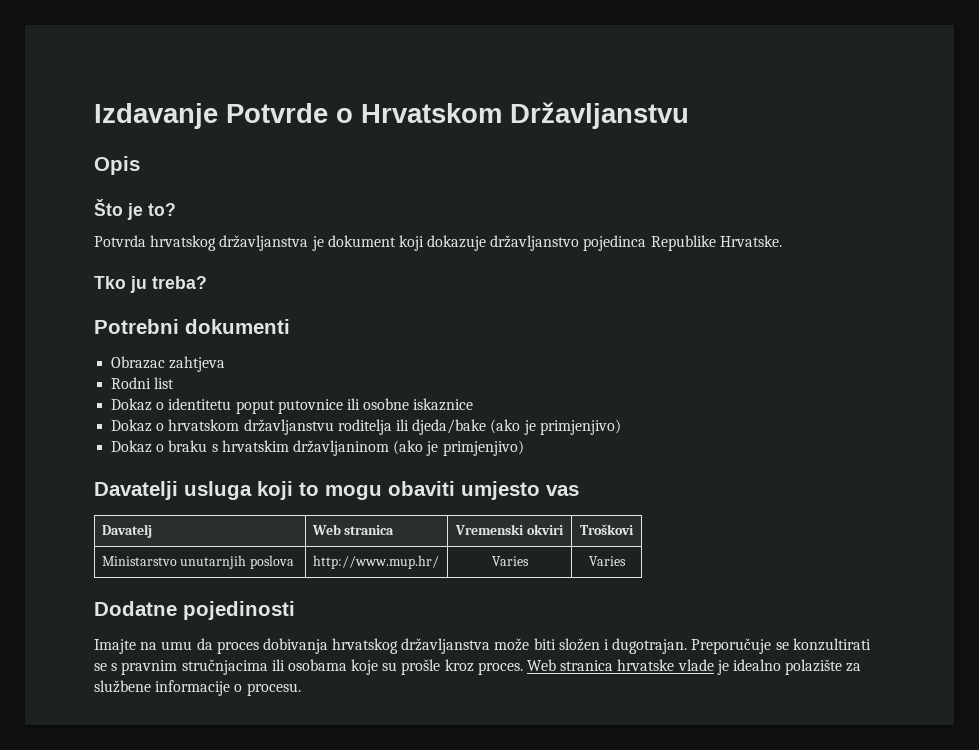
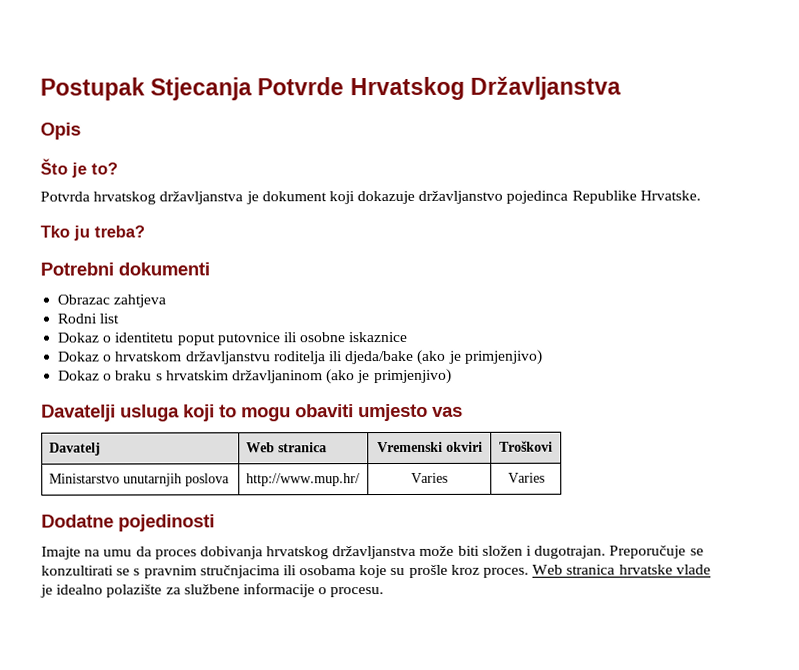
- Izdavanje Potvrde o Hrvatskom Državljanstvu
+ Postupak Stjecanja Potvrde Hrvatskog Državljanstva

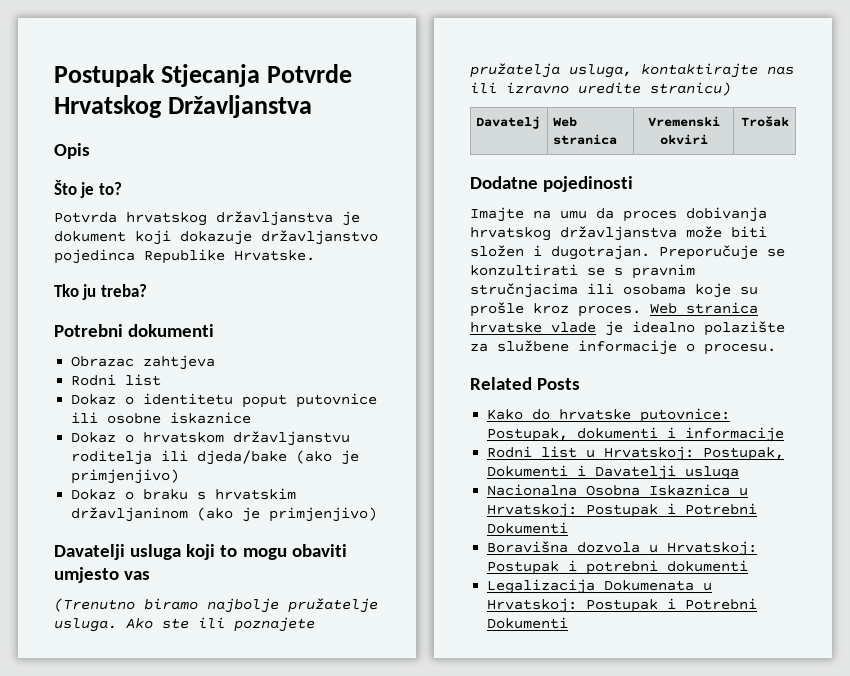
+ (Trenutno biramo najbolje pružatelje usluga. Ako ste ili poznajete pružatelja usluga, kontaktirajte nas ili izravno uredite stranicu)
- Davatelj | Web stranica | Vremenski okviri | Troškovi
- Ministarstvo unutarnjih poslova | http://www.mup.hr/ | Varies | Varies
+ Davatelj | Web stranica | Vremenski okviri | Trošak
+ Related Posts
+ Kako do hrvatske putovnice: Postupak, dokumenti i informacije
+ Rodni list u Hrvatskoj: Postupak, Dokumenti i Davatelji usluga
+ Nacionalna Osobna Iskaznica u Hrvatskoj: Postupak i Potrebni Dokumenti
+ Boravišna dozvola u Hrvatskoj: Postupak i potrebni dokumenti
+ Legalizacija Dokumenata u Hrvatskoj: Postupak i Potrebni Dokumenti

